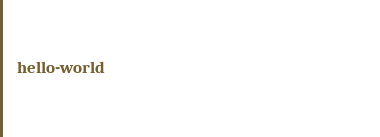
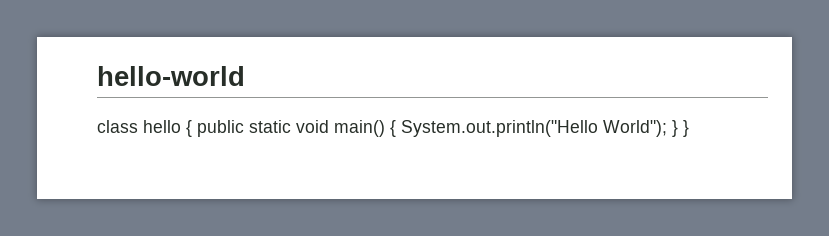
+ class hello { public static void main() { System.out.println("Hello World"); } }

